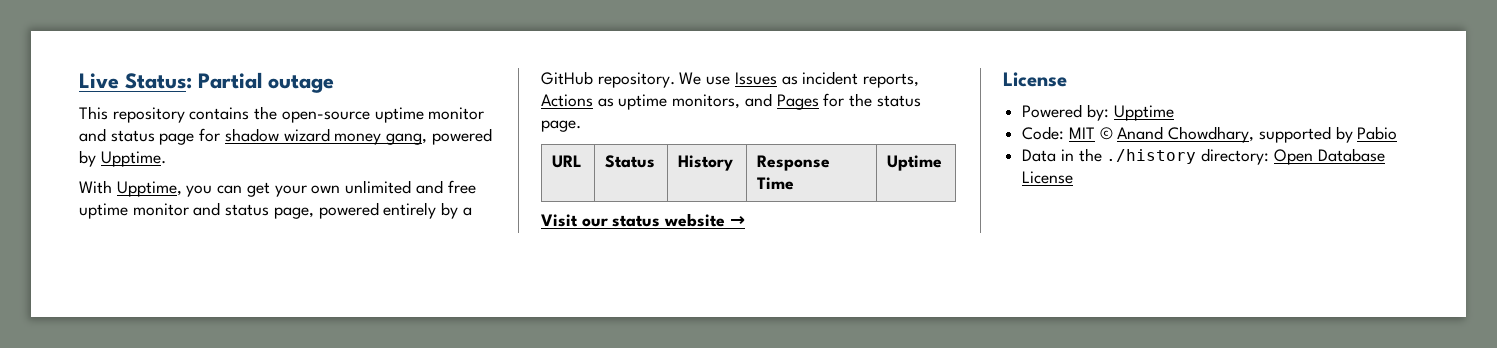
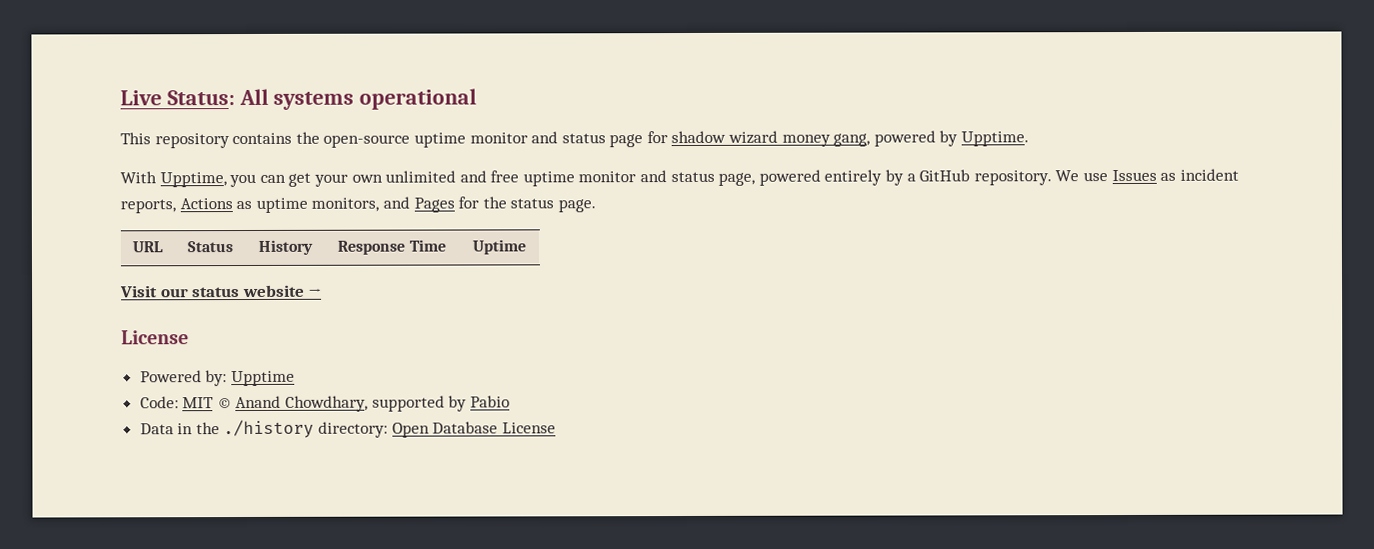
- Live Status: Partial outage
+ Live Status: All systems operational

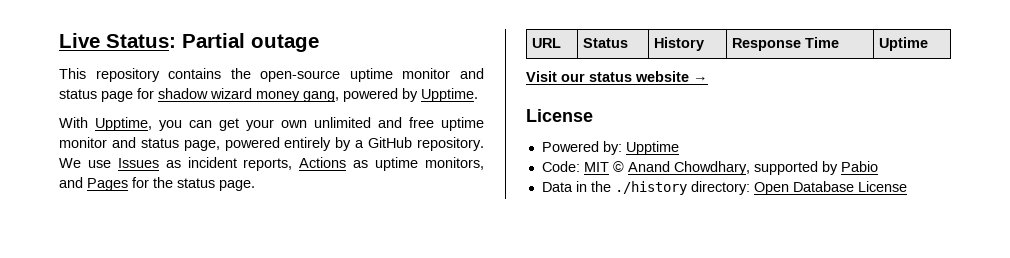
- Live Status: All systems operational
+ Live Status: Partial outage

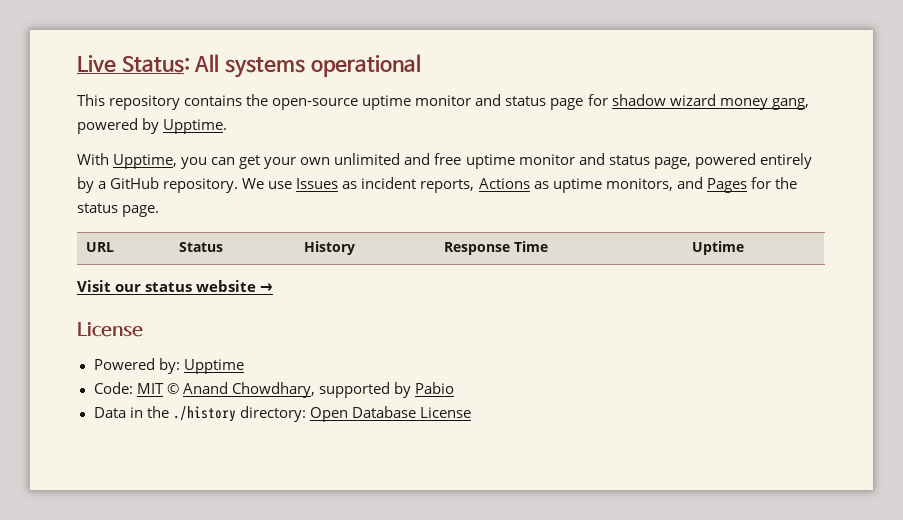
- Live Status: Partial outage
+ Live Status: All systems operational

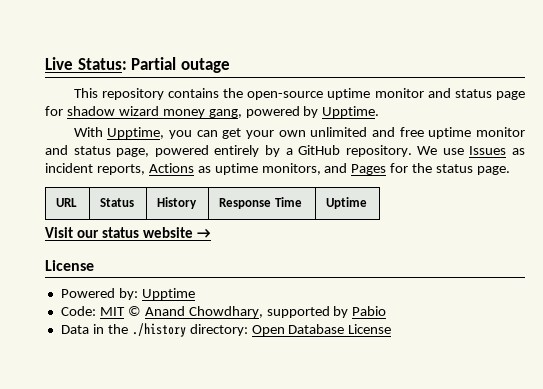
- Live Status: All systems operational
+ Live Status: Partial outage

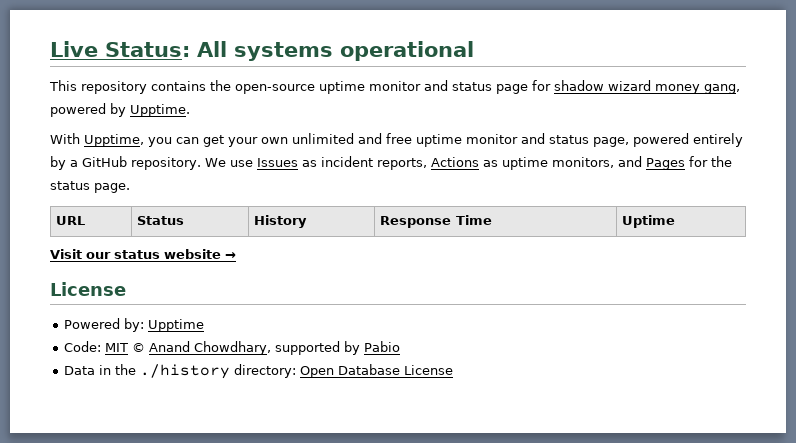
- Live Status: Partial outage
+ Live Status: All systems operational

